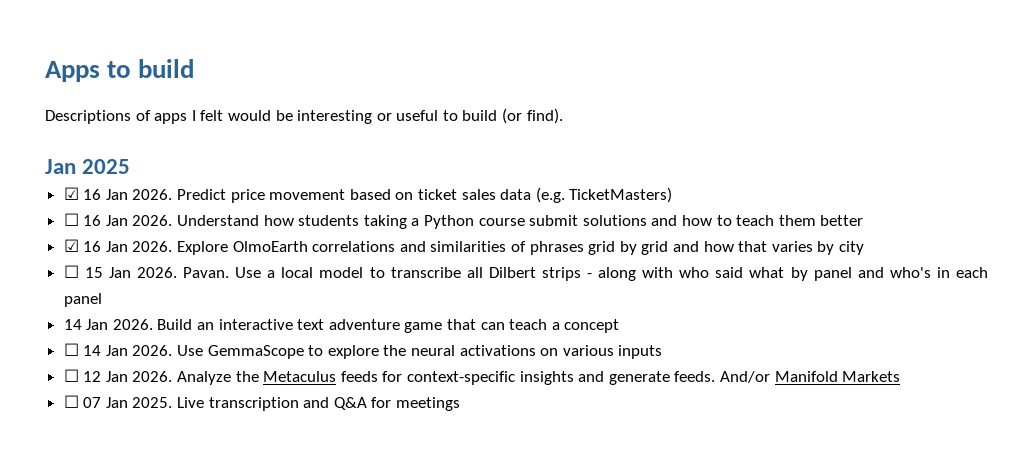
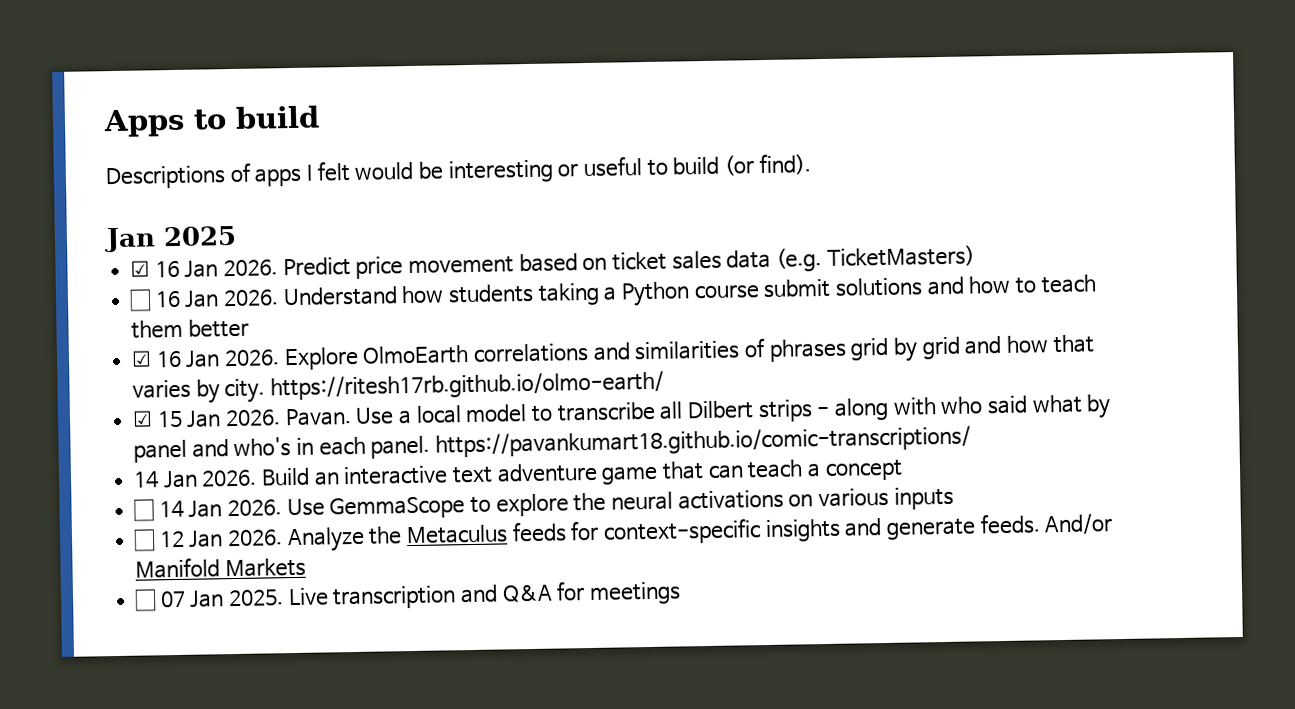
- Explore OlmoEarth correlations and similarities of phrases grid by grid and how that varies by city
- ☐ 15 Jan 2026.
+ Explore OlmoEarth correlations and similarities of phrases grid by grid and how that varies by city. https://ritesh17rb.github.io/olmo-earth/
+ ☑ 15 Jan 2026.
- Use a local model to transcribe all Dilbert strips - along with who said what by panel and who's in each panel
+ Use a local model to transcribe all Dilbert strips - along with who said what by panel and who's in each panel. https://pavankumart18.github.io/comic-transcriptions/

